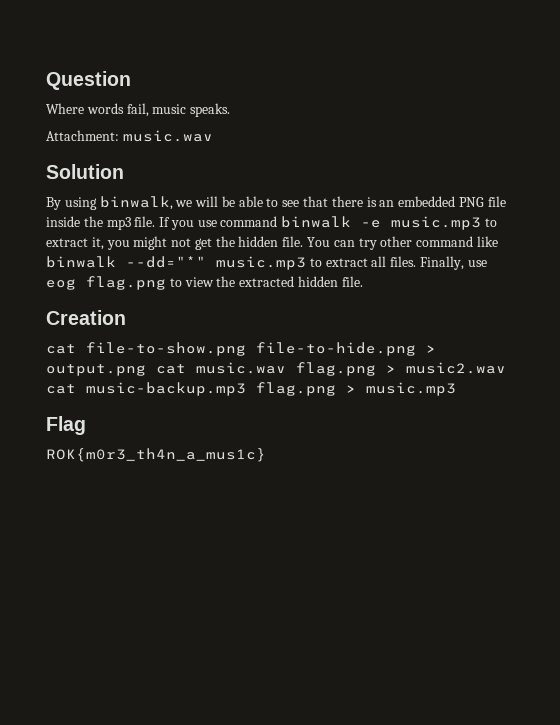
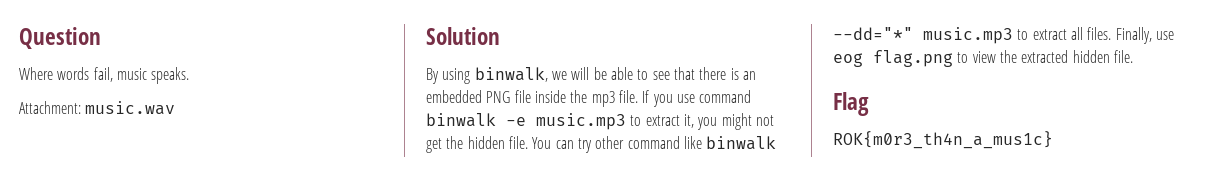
- Creation
- cat file-to-show.png file-to-hide.png > output.png cat music.wav flag.png > music2.wav cat music-backup.mp3 flag.png > music.mp3

